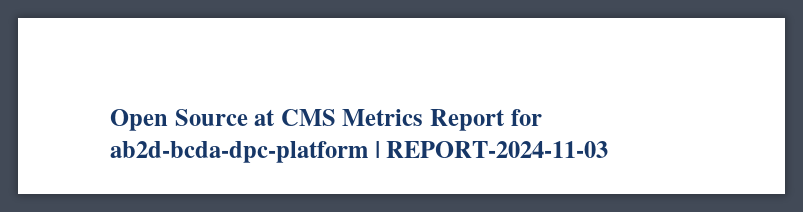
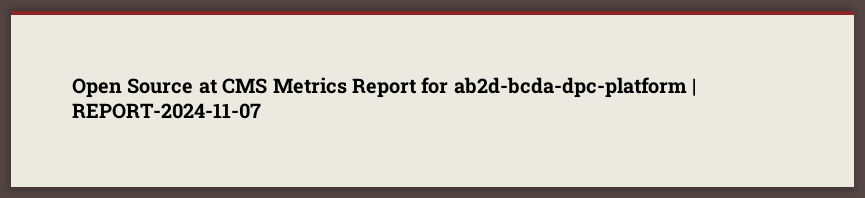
- Open Source at CMS Metrics Report for ab2d-bcda-dpc-platform | REPORT-2024-11-03
+ Open Source at CMS Metrics Report for ab2d-bcda-dpc-platform | REPORT-2024-11-07

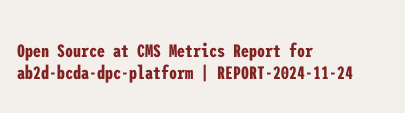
- Open Source at CMS Metrics Report for ab2d-bcda-dpc-platform | REPORT-2024-11-07
+ Open Source at CMS Metrics Report for ab2d-bcda-dpc-platform | REPORT-2024-11-24

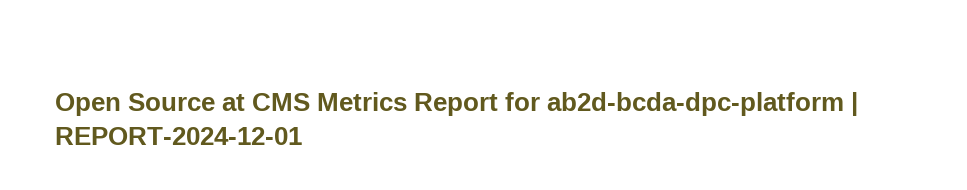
- Open Source at CMS Metrics Report for ab2d-bcda-dpc-platform | REPORT-2024-11-24
+ Open Source at CMS Metrics Report for ab2d-bcda-dpc-platform | REPORT-2024-12-01

